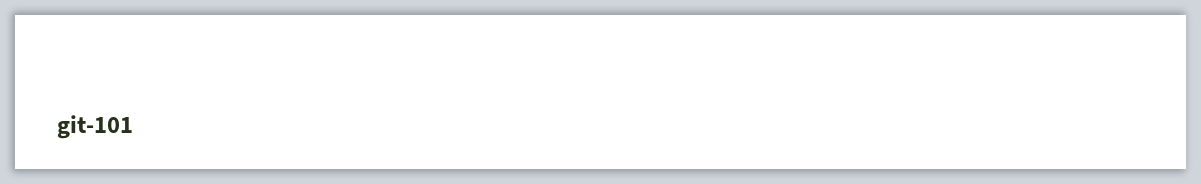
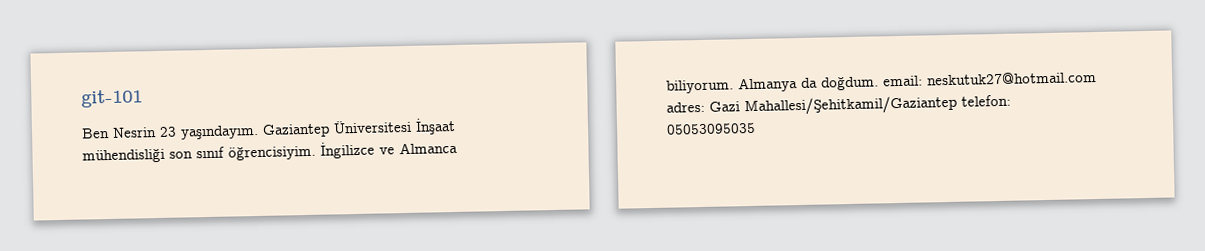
+ Ben Nesrin 23 yaşındayım. Gaziantep Üniversitesi İnşaat mühendisliği son sınıf öğrencisiyim. İngilizce ve Almanca biliyorum. Almanya da doğdum. email: neskutuk27@hotmail.com adres: Gazi Mahallesi/Şehitkamil/Gaziantep telefon: 05053095035

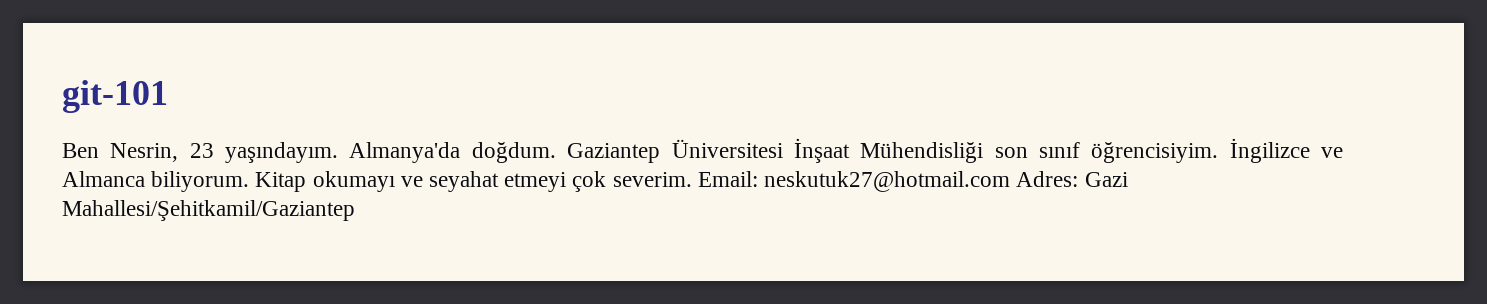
- Ben Nesrin 23 yaşındayım.
+ Ben Nesrin, 23 yaşındayım.
+ Almanya'da doğdum.
- Gaziantep Üniversitesi İnşaat mühendisliği son sınıf öğrencisiyim.
+ Gaziantep Üniversitesi İnşaat Mühendisliği son sınıf öğrencisiyim.
- Almanya da doğdum. email: neskutuk27@hotmail.com adres: Gazi Mahallesi/Şehitkamil/Gaziantep telefon: 05053095035
+ Kitap okumayı ve seyahat etmeyi çok severim. Email: neskutuk27@hotmail.com Adres: Gazi Mahallesi/Şehitkamil/Gaziantep

